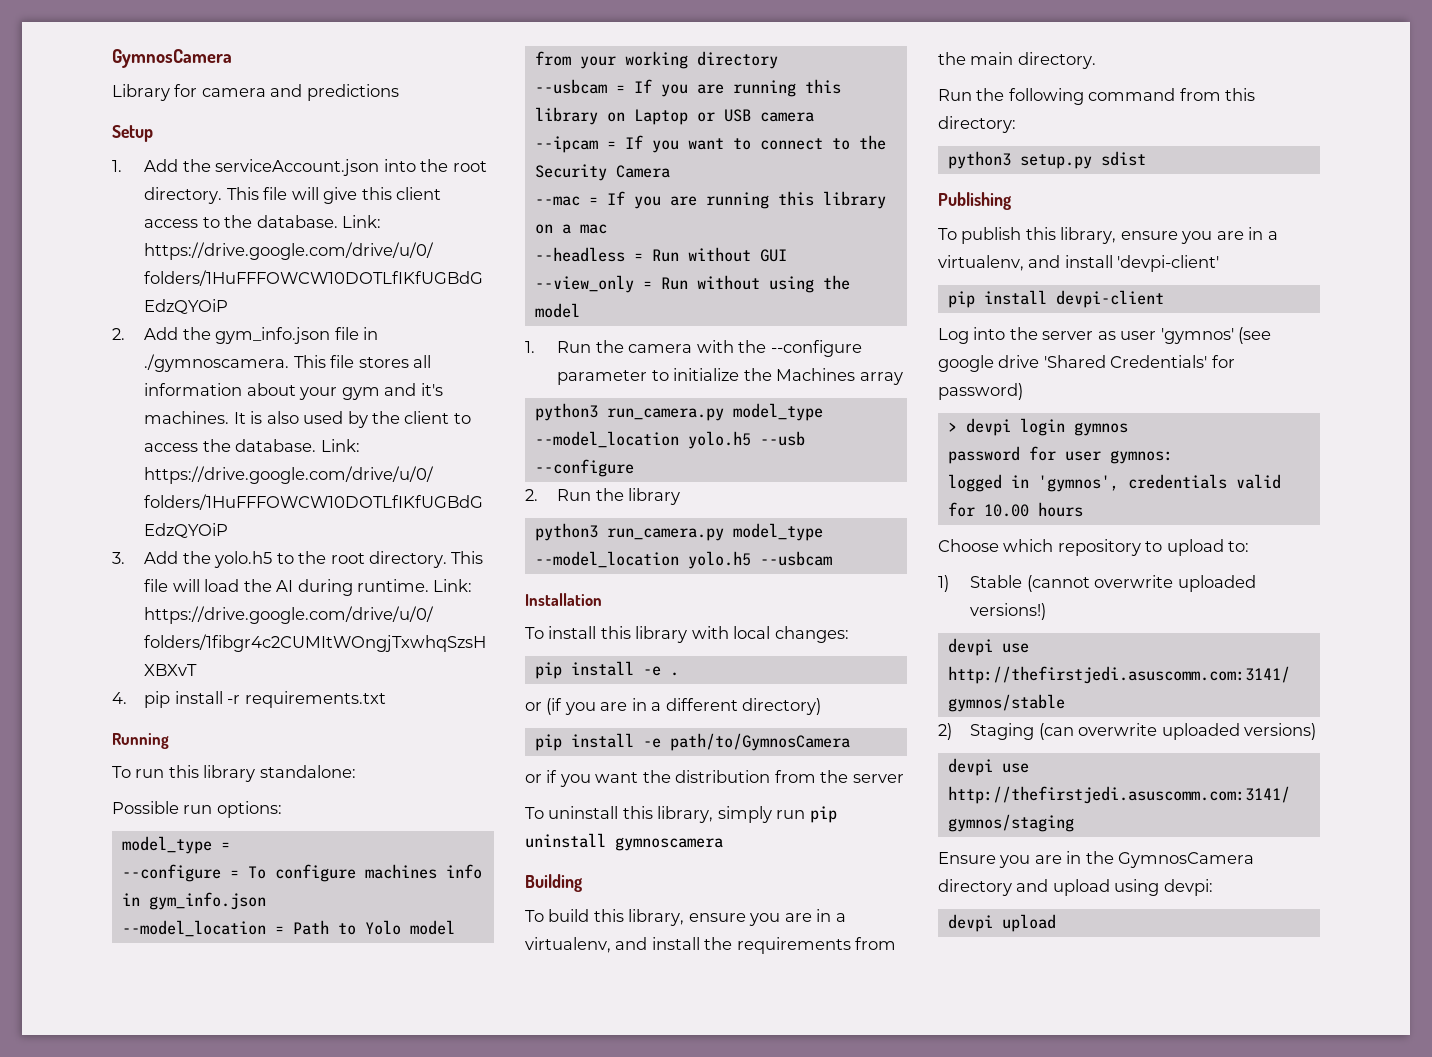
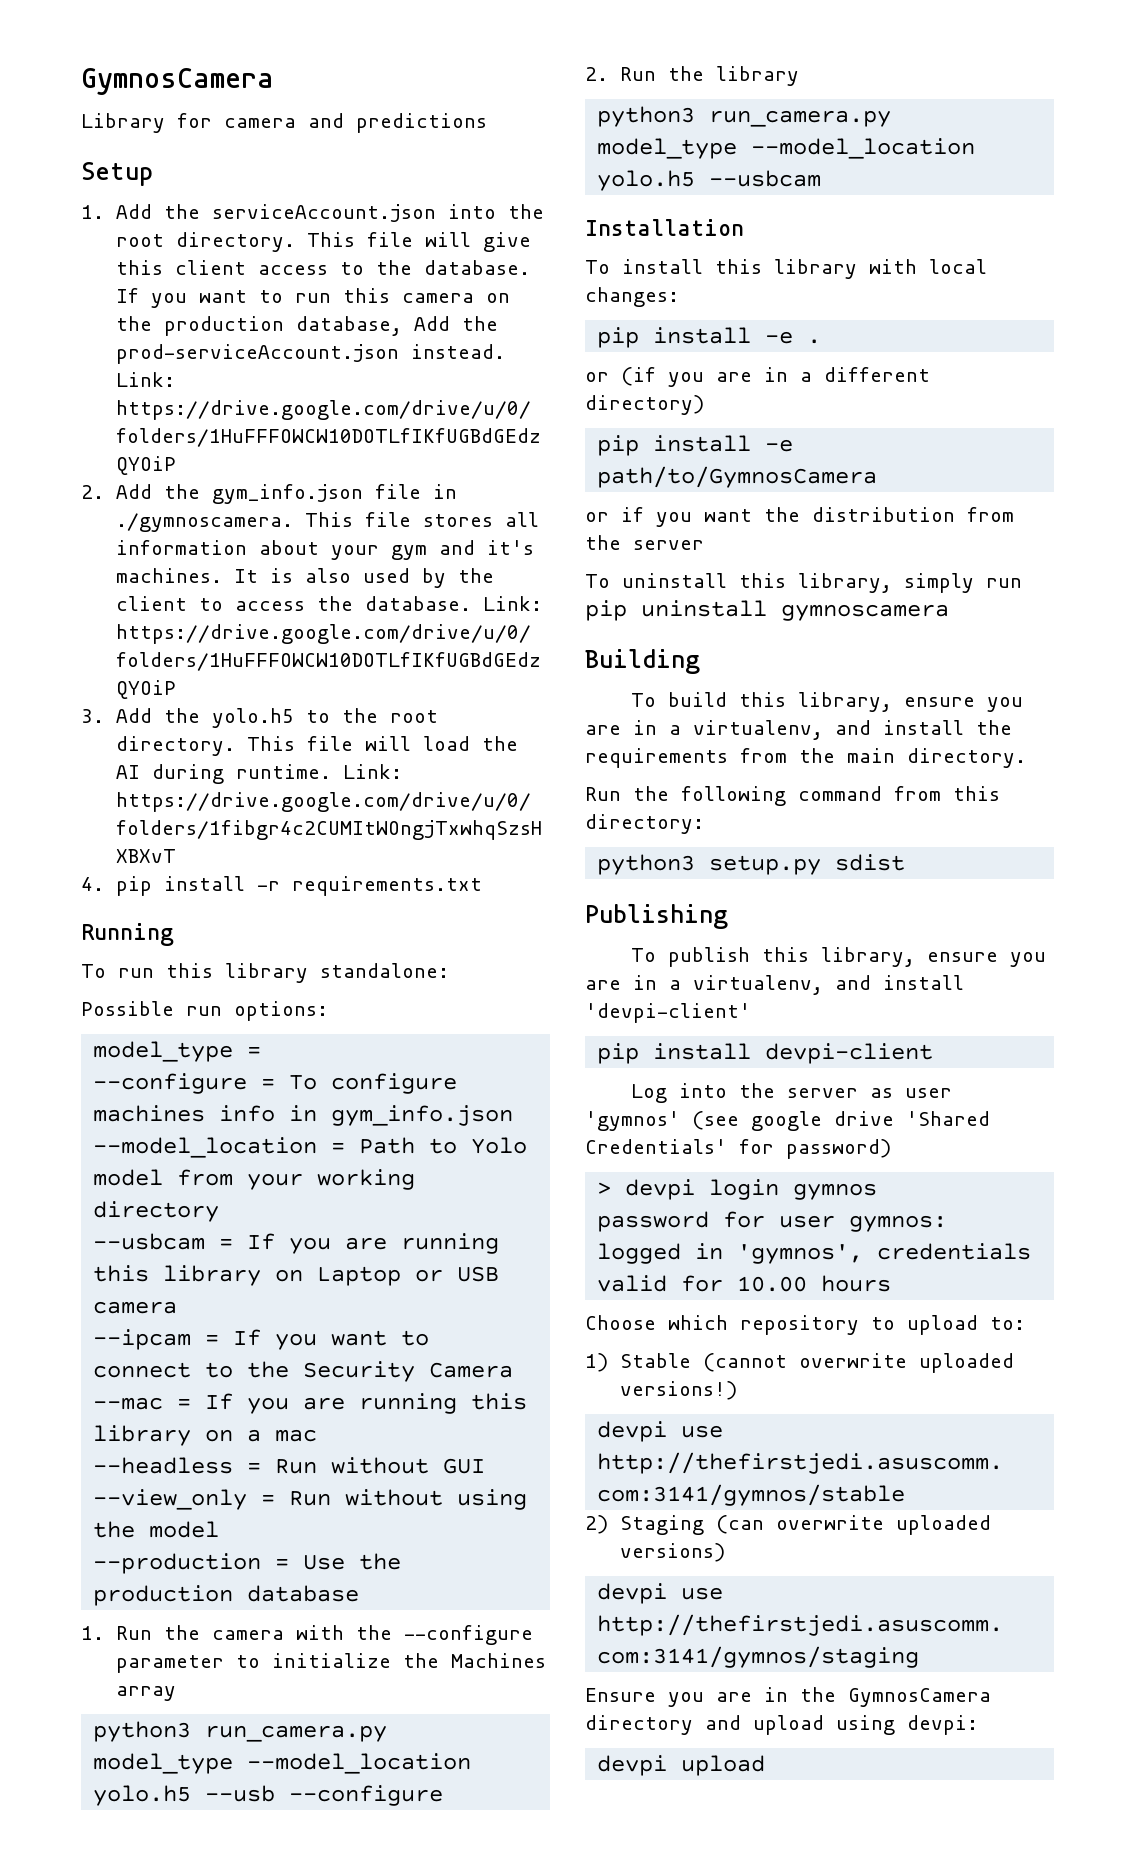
+ If you want to run this camera on the production database, Add the prod-serviceAccount.json instead.
+ --production = Use the production database

